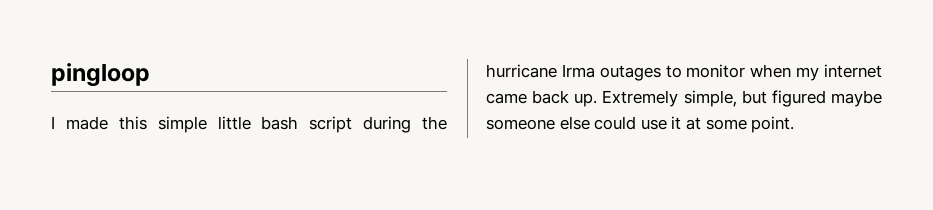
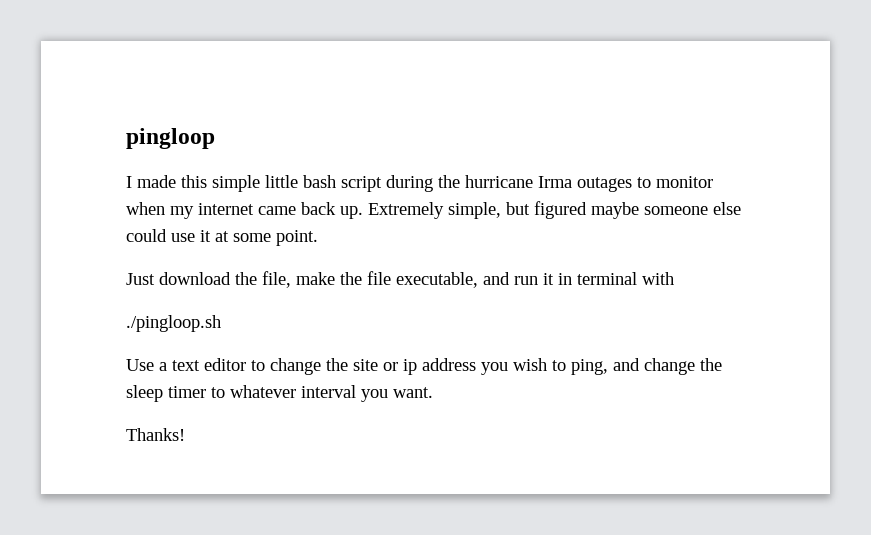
+ Just download the file, make the file executable, and run it in terminal with
+ ./pingloop.sh
+ Use a text editor to change the site or ip address you wish to ping, and change the sleep timer to whatever interval you want.
+ Thanks!

